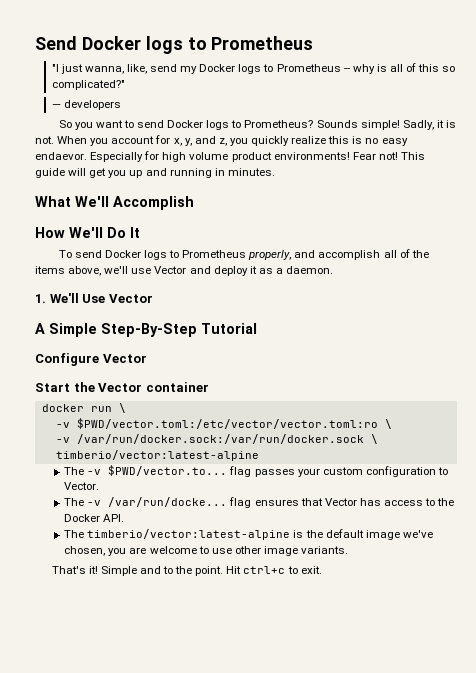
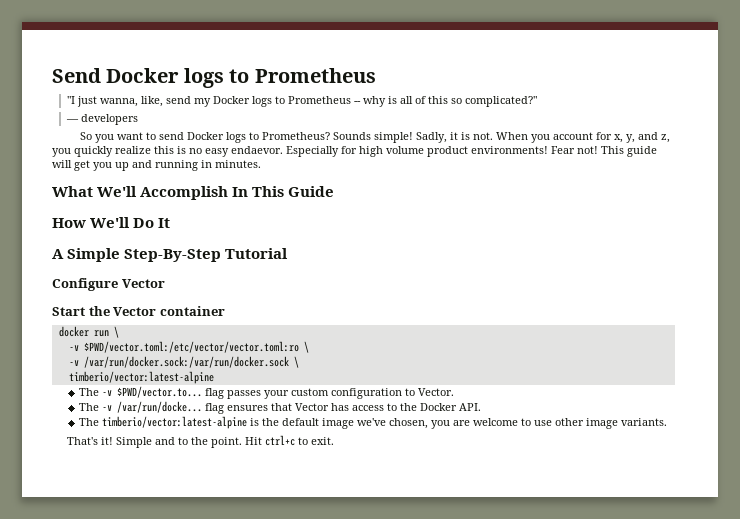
- What We'll Accomplish
+ What We'll Accomplish In This Guide
- To send Docker logs to Prometheus properly, and accomplish all of the items above, we'll use Vector and deploy it as a daemon.
- 1. We'll Use Vector

